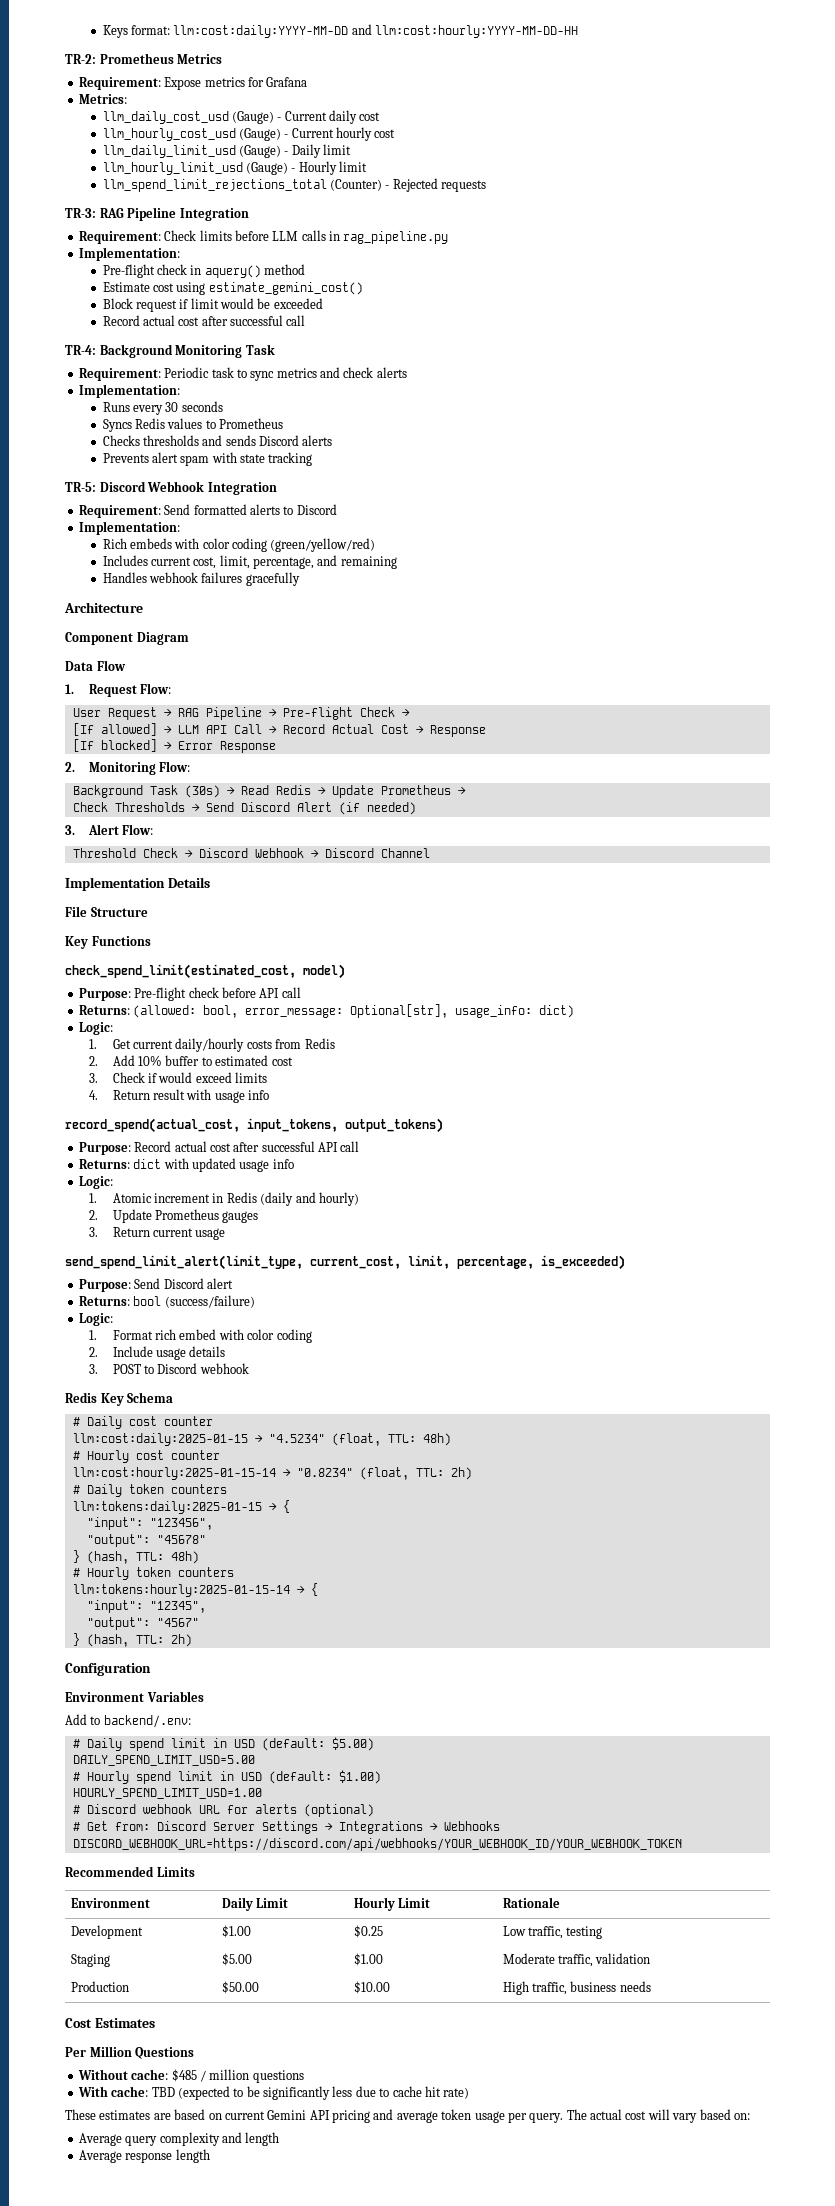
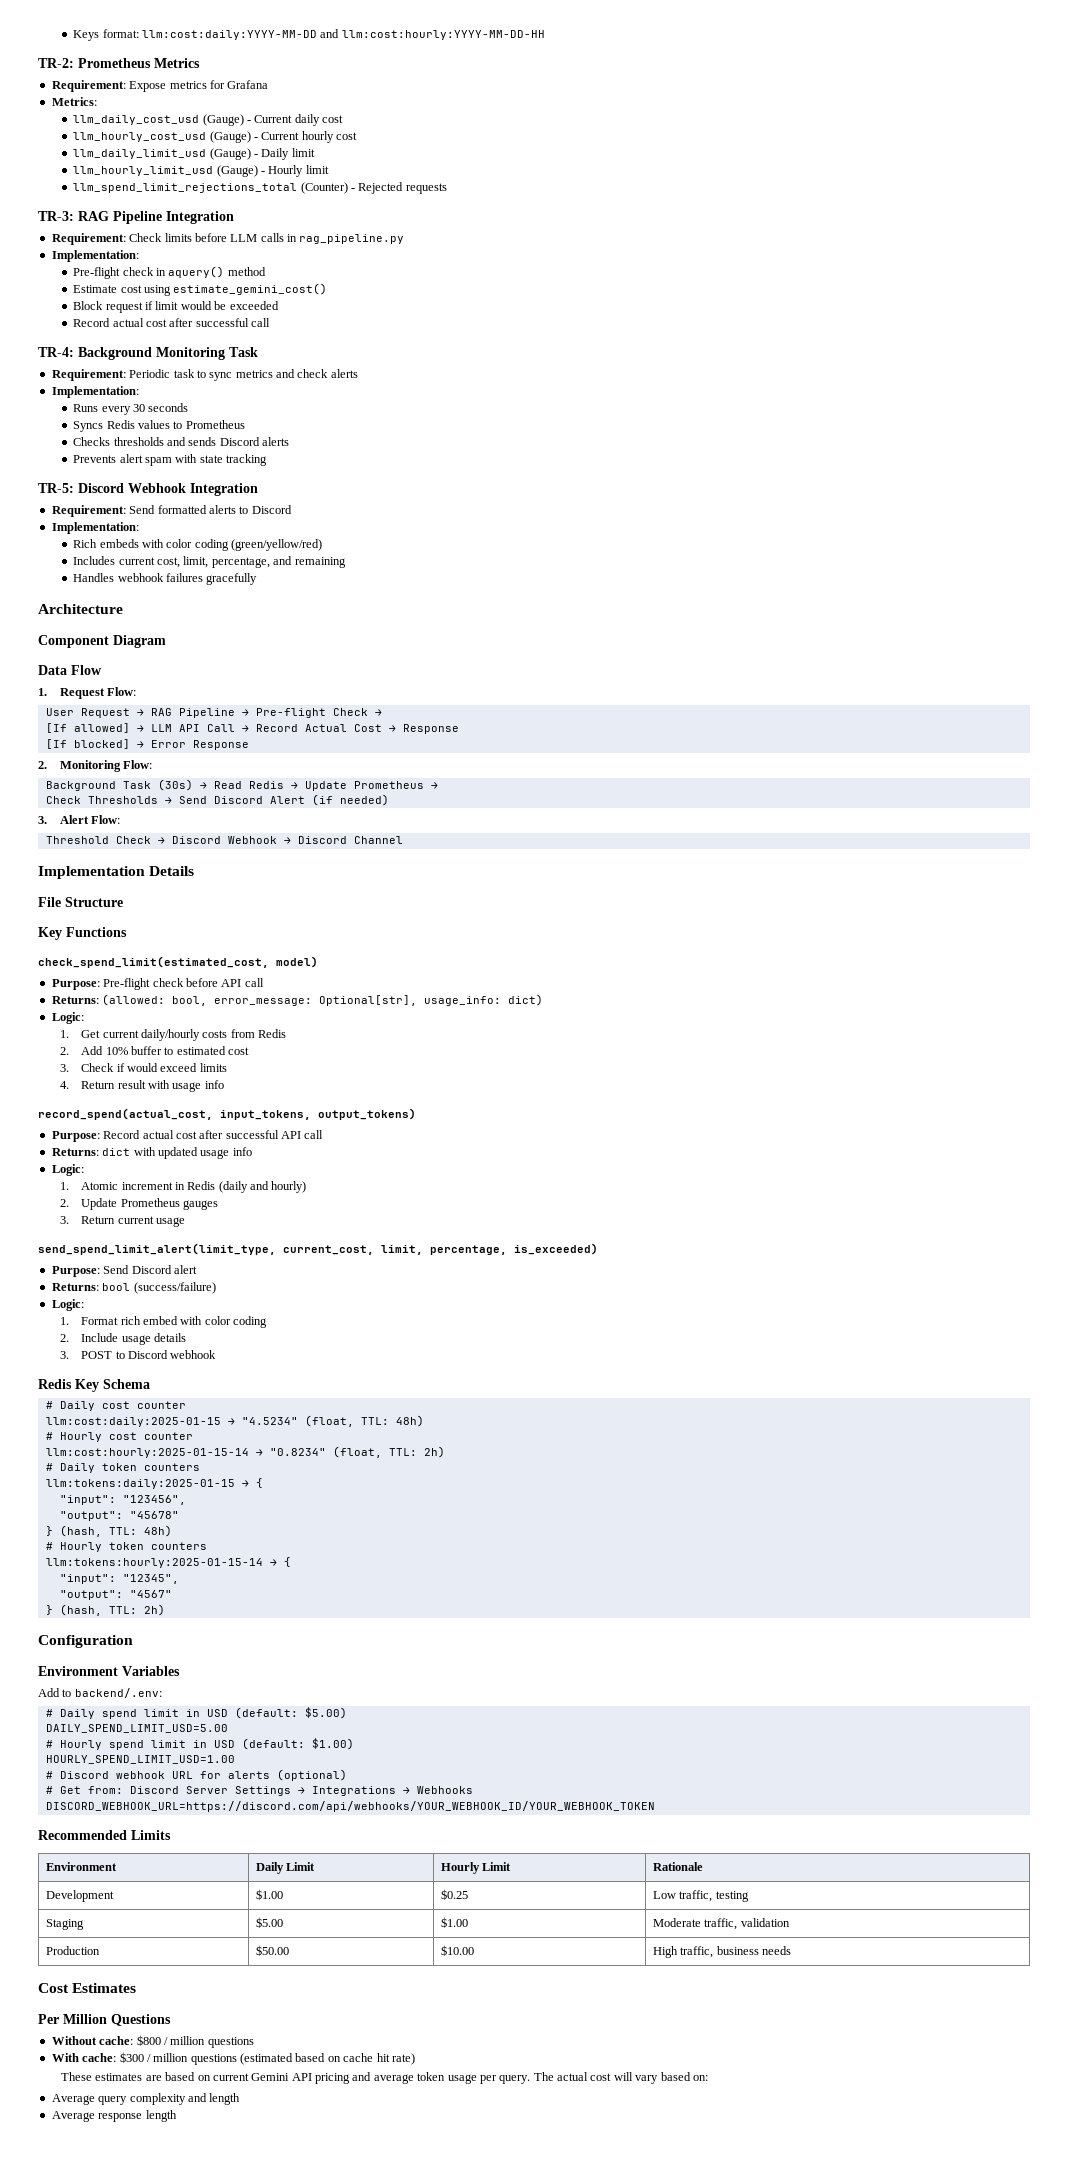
- Without cache: $485 / million questions
+ Without cache: $800 / million questions
- With cache: TBD (expected to be significantly less due to cache hit rate)
+ With cache: $300 / million questions (estimated based on cache hit rate)

